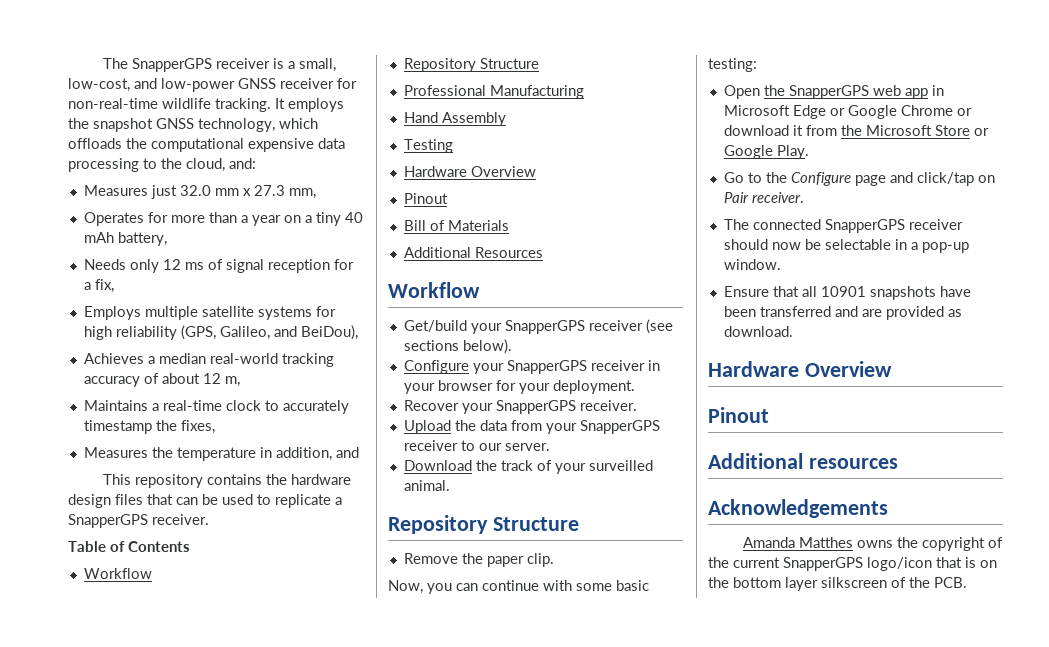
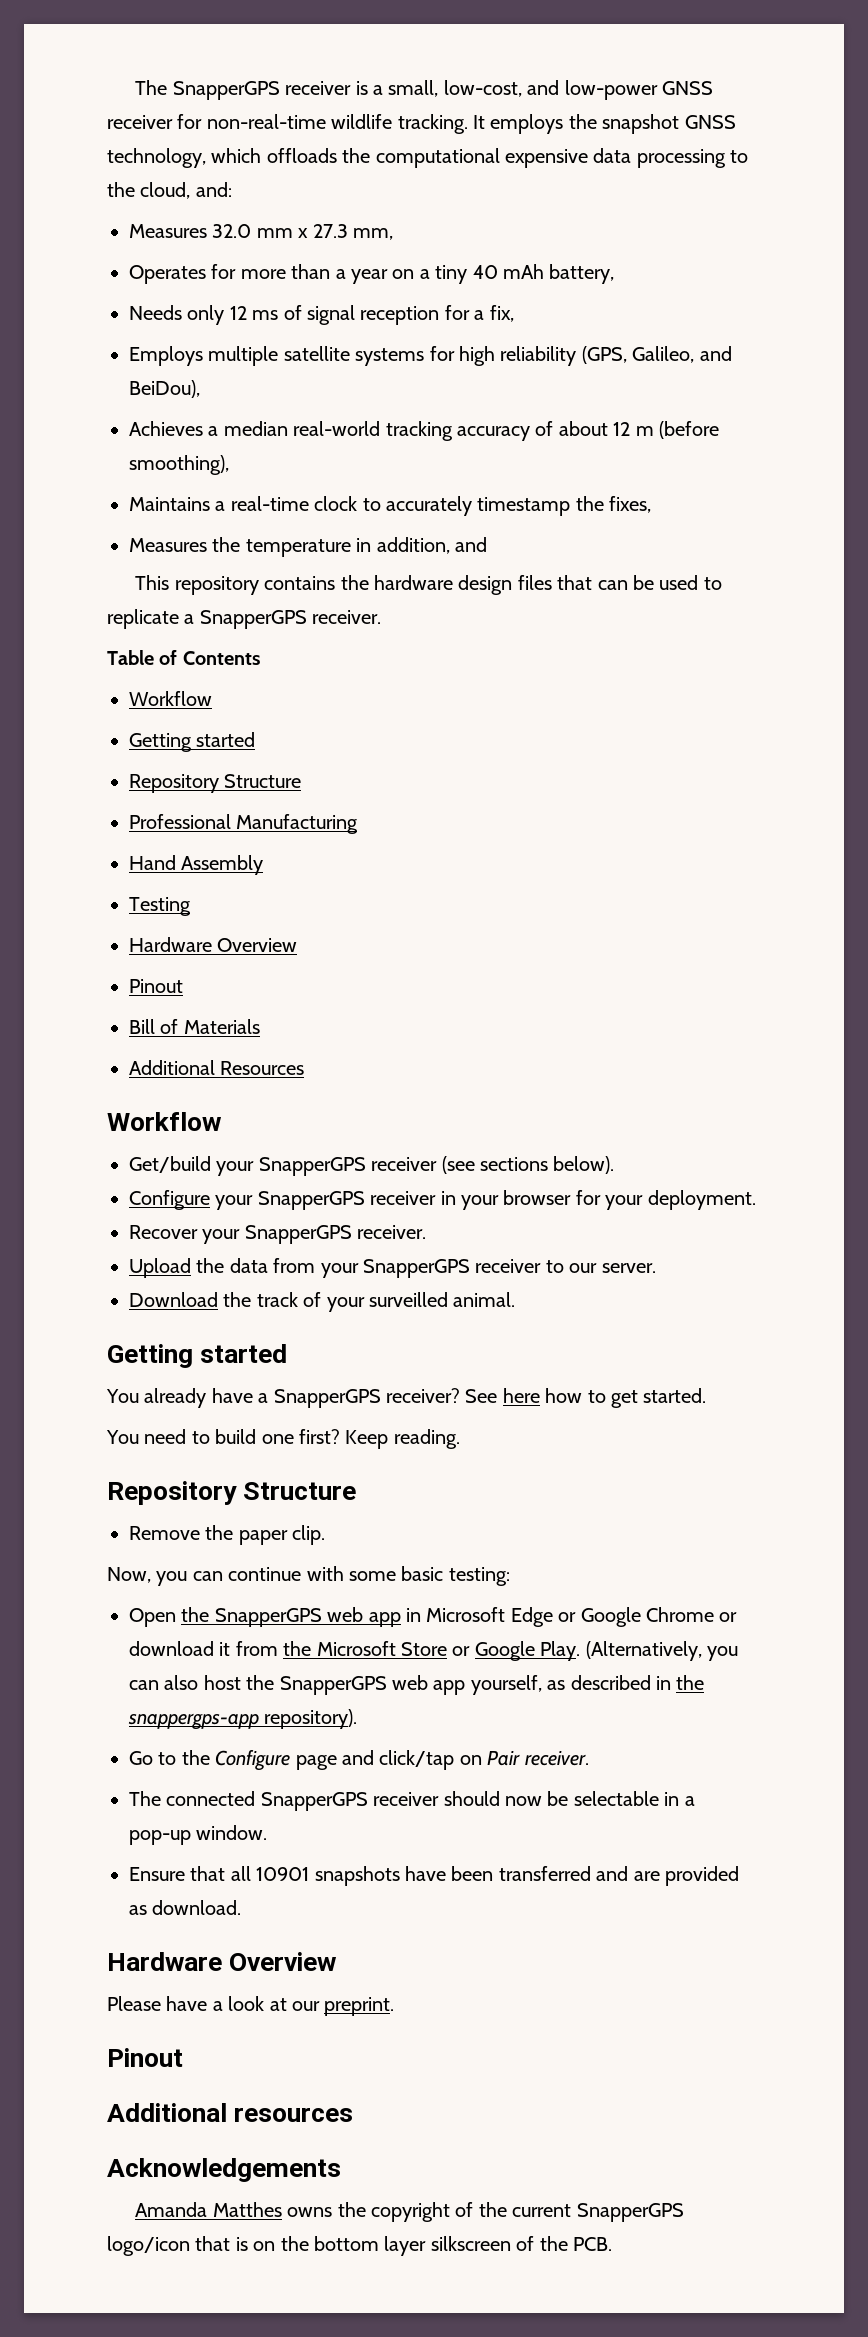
- Measures just 32.0 mm x 27.3 mm,
+ Measures 32.0 mm x 27.3 mm,
- Achieves a median real-world tracking accuracy of about 12 m,
+ Achieves a median real-world tracking accuracy of about 12 m (before smoothing),
  Table of Contents
  Workflow
+ Getting started
  Download the track of your surveilled animal.
+ Getting started
+ You already have a SnapperGPS receiver? See here how to get started.
+ You need to build one first? Keep reading.
+ (Alternatively, you can also host the SnapperGPS web app yourself, as described in the snappergps-app repository).
+ Please have a look at our preprint.

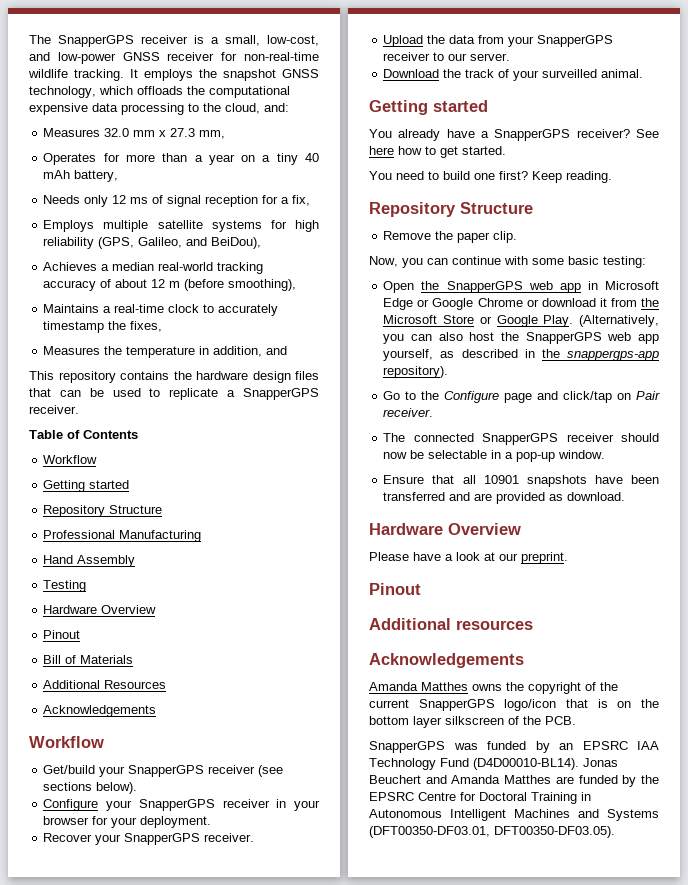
  Additional Resources
+ Acknowledgements
+ SnapperGPS was funded by an EPSRC IAA Technology Fund (D4D00010-BL14). Jonas Beuchert and Amanda Matthes are funded by the EPSRC Centre for Doctoral Training in Autonomous Intelligent Machines and Systems (DFT00350-DF03.01, DFT00350-DF03.05).

